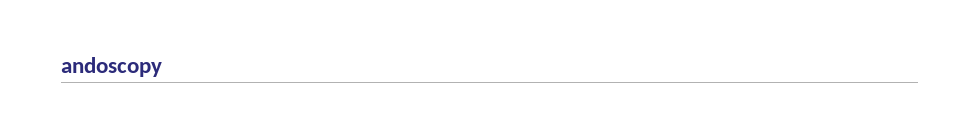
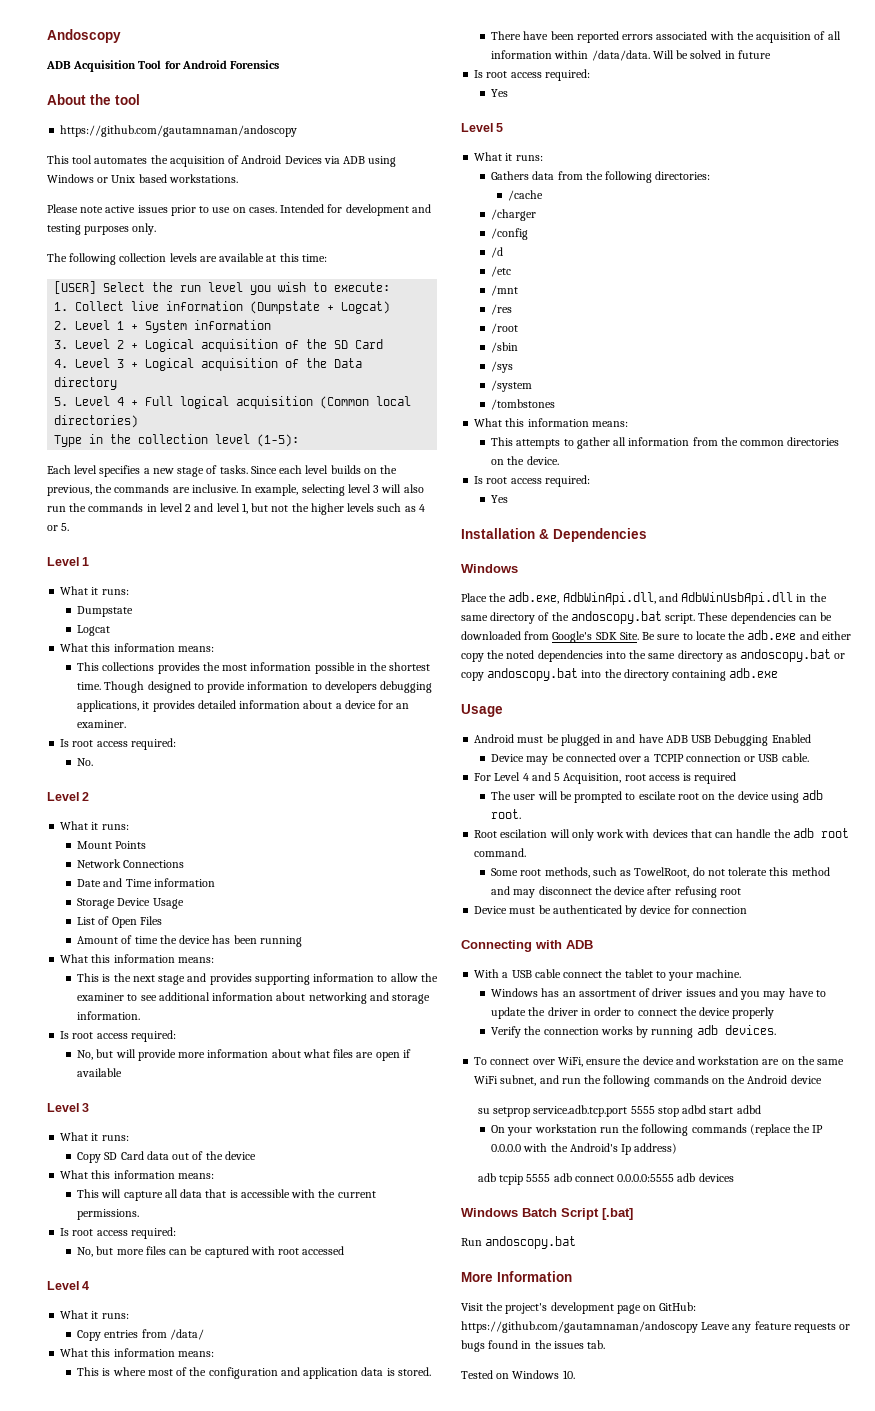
- andoscopy
+ Andoscopy
+ ADB Acquisition Tool for Android Forensics
+ About the tool
+ https://github.com/gautamnaman/andoscopy
+ This tool automates the acquisition of Android Devices via ADB using Windows or Unix based workstations.
+ Please note active issues prior to use on cases. Intended for development and testing purposes only.
+ The following collection levels are available at this time:
+ [USER] Select the run level you wish to execute:
+ 1. Collect live information (Dumpstate + Logcat)
+ 2. Level 1 + System information
+ 3. Level 2 + Logical acquisition of the SD Card
+ 4. Level 3 + Logical acquisition of the Data directory
+ 5. Level 4 + Full logical acquisition (Common local directories)
+ Type in the collection level (1-5):
+ Each level specifies a new stage of tasks. Since each level builds on the previous, the commands are inclusive. In example, selecting level 3 will also run the commands in level 2 and level 1, but not the higher levels such as 4 or 5.
+ Level 1
+ What it runs:
+ Dumpstate
+ Logcat
+ What this information means:
+ This collections provides the most information possible in the shortest time. Though designed to provide information to developers debugging applications, it provides detailed information about a device for an examiner.
+ Is root access required:
+ No.
+ Level 2
+ What it runs:
+ Mount Points
+ Network Connections
+ Date and Time information
+ Storage Device Usage
+ List of Open Files
+ Amount of time the device has been running
+ What this information means:
+ This is the next stage and provides supporting information to allow the examiner to see additional information about networking and storage information.
+ Is root access required:
+ No, but will provide more information about what files are open if available
+ Level 3
+ What it runs:
+ Copy SD Card data out of the device
+ What this information means:
+ This will capture all data that is accessible with the current permissions.
+ Is root access required:
+ No, but more files can be captured with root accessed
+ Level 4
+ What it runs:
+ Copy entries from /data/
+ What this information means:
+ This is where most of the configuration and application data is stored.
+ There have been reported errors associated with the acquisition of all information within /data/data. Will be solved in future
+ Is root access required:
+ Yes
+ Level 5
+ What it runs:
+ Gathers data from the following directories:
+ /cache
+ /charger
+ /config
+ /d
+ /etc
+ /mnt
+ /res
+ /root
+ /sbin
+ /sys
+ /system
+ /tombstones
+ What this information means:
+ This attempts to gather all information from the common directories on the device.
+ Is root access required:
+ Yes
+ Installation & Dependencies
+ Windows
+ Place the adb.exe, AdbWinApi.dll, and AdbWinUsbApi.dll in the same directory of the andoscopy.bat script. These dependencies can be downloaded from Google's SDK Site. Be sure to locate the adb.exe and either copy the noted dependencies into the same directory as andoscopy.bat or copy andoscopy.bat into the directory containing adb.exe
+ Usage
+ Android must be plugged in and have ADB USB Debugging Enabled
+ Device may be connected over a TCPIP connection or USB cable.
+ For Level 4 and 5 Acquisition, root access is required
+ The user will be prompted to escilate root on the device using adb root.
+ Root escilation will only work with devices that can handle the adb root command.
+ Some root methods, such as TowelRoot, do not tolerate this method and may disconnect the device after refusing root
+ Device must be authenticated by device for connection
+ Connecting with ADB
+ With a USB cable connect the tablet to your machine.
+ Windows has an assortment of driver issues and you may have to update the driver in order to connect the device properly
+ Verify the connection works by running adb devices.
+ To connect over WiFi, ensure the device and workstation are on the same WiFi subnet, and run the following commands on the Android device
+ su setprop service.adb.tcp.port 5555 stop adbd start adbd
+ On your workstation run the following commands (replace the IP 0.0.0.0 with the Android's Ip address)
+ adb tcpip 5555 adb connect 0.0.0.0:5555 adb devices
+ Windows Batch Script [.bat]
+ Run andoscopy.bat
+ More Information
+ Visit the project's development page on GitHub: https://github.com/gautamnaman/andoscopy Leave any feature requests or bugs found in the issues tab.
+ Tested on Windows 10.

